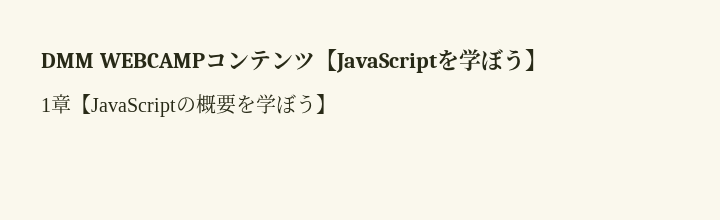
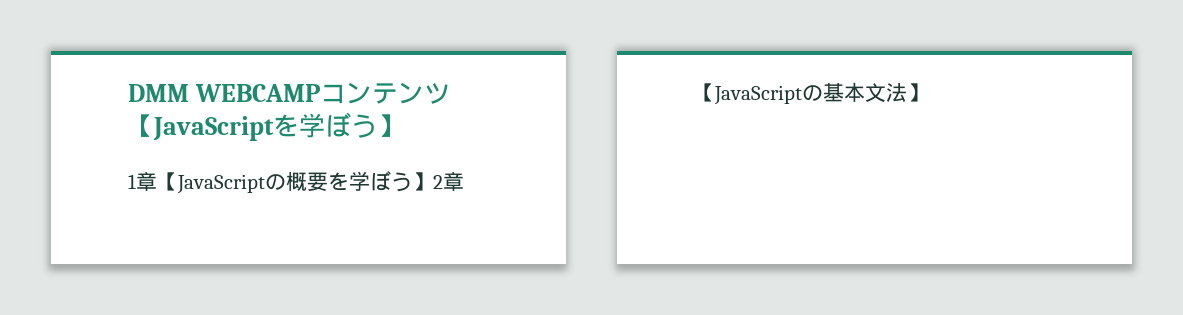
- 1章【JavaScriptの概要を学ぼう】
+ 1章【JavaScriptの概要を学ぼう】2章【JavaScriptの基本文法】

